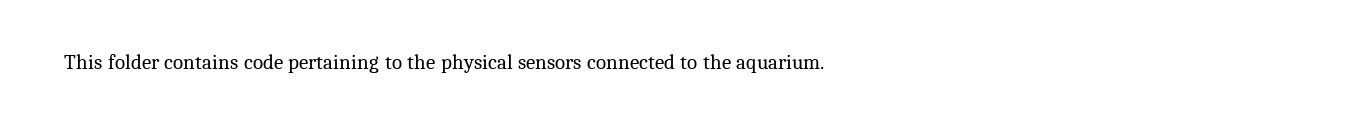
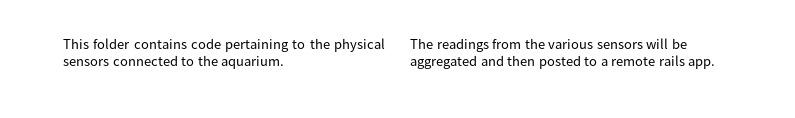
+ The readings from the various sensors will be aggregated and then posted to a remote rails app.

